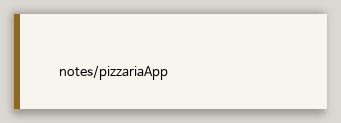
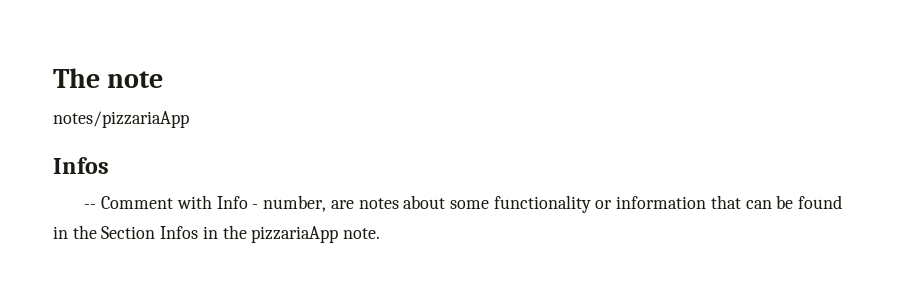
+ The note
  notes/pizzariaApp
+ Infos
+ -- Comment with Info - number, are notes about some functionality or information that can be found in the Section Infos in the pizzariaApp note.

